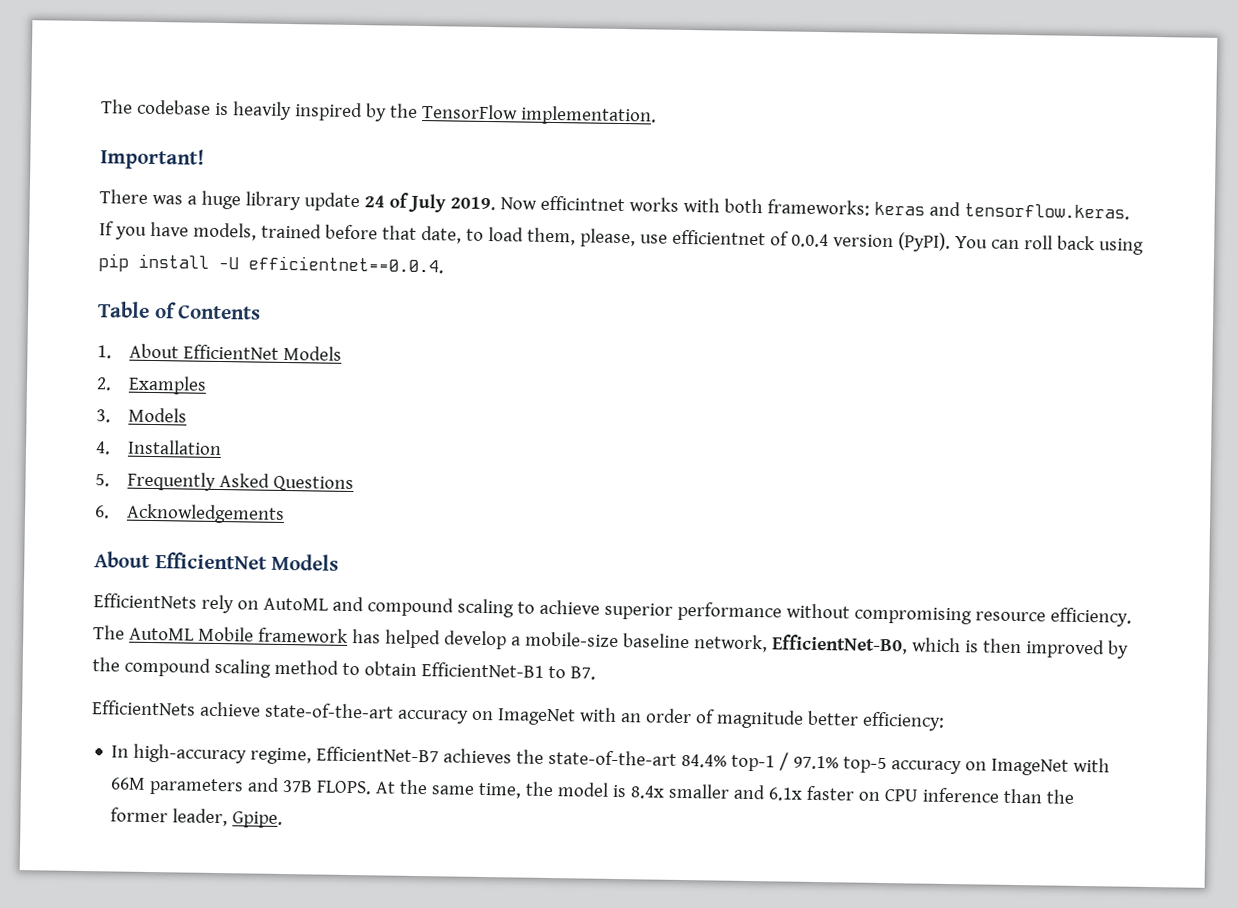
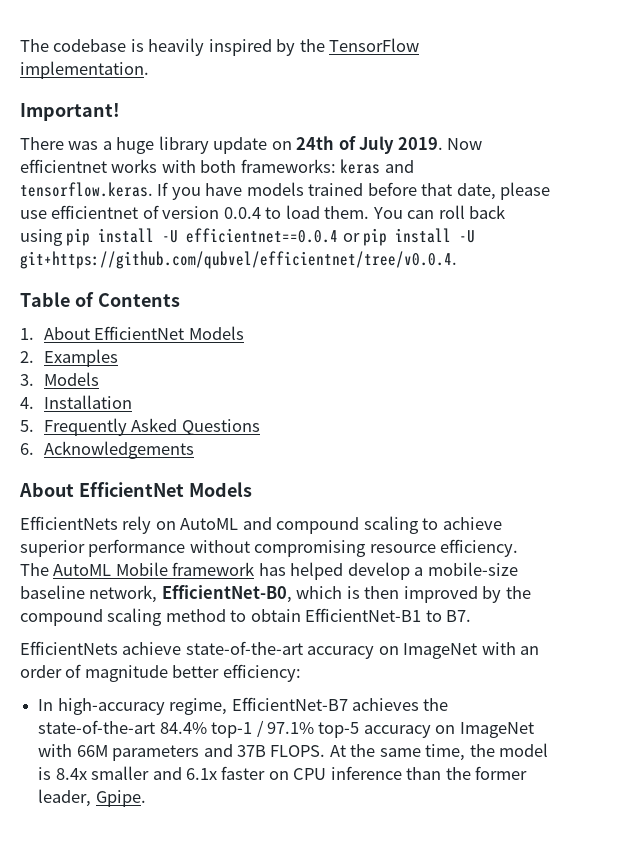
- There was a huge library update 24 of July 2019.
+ There was a huge library update on 24th of July 2019.
- Now efficintnet works with both frameworks: keras and tensorflow.keras. If you have models, trained before that date, to load them, please, use efficientnet of 0.0.4 version (PyPI).
+ Now efficientnet works with both frameworks: keras and tensorflow.keras. If you have models trained before that date, please use efficientnet of version 0.0.4 to load them.
- You can roll back using pip install -U efficientnet==0.0.4.
+ You can roll back using pip install -U efficientnet==0.0.4 or pip install -U git+https://github.com/qubvel/efficientnet/tree/v0.0.4.

